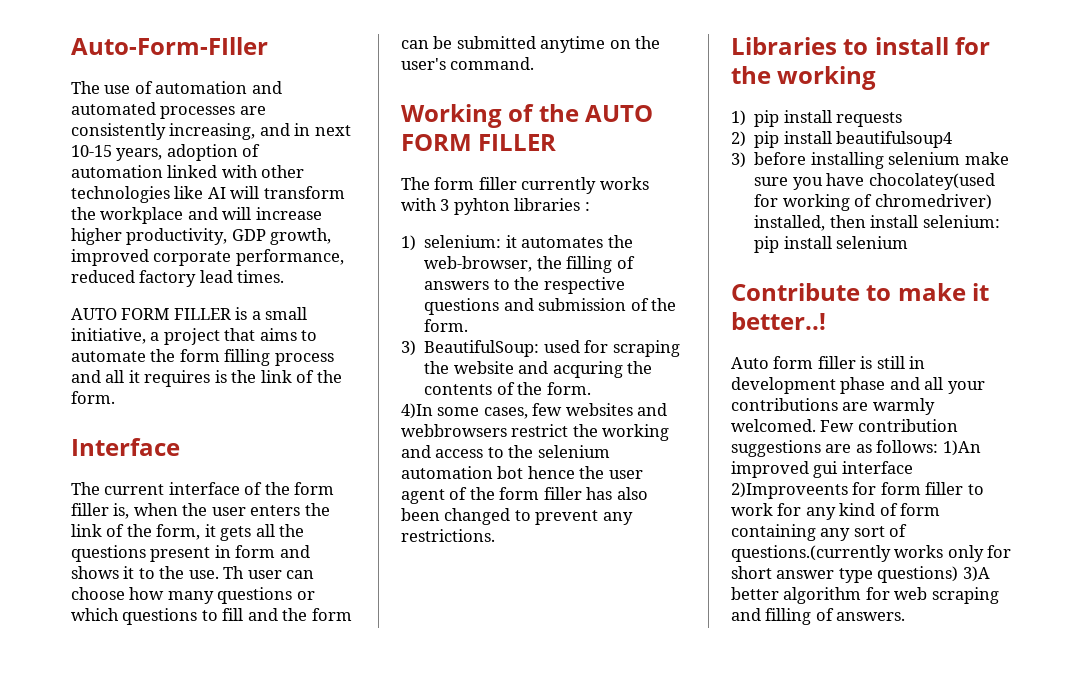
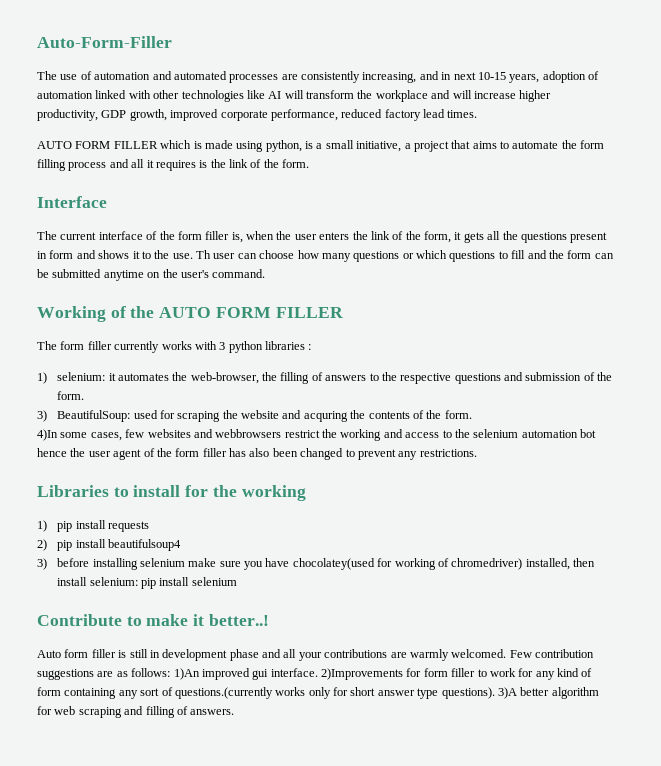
- Auto-Form-FIller
+ Auto-Form-Filler
- AUTO FORM FILLER is a small initiative, a project that aims to automate the form filling process and all it requires is the link of the form.
+ AUTO FORM FILLER which is made using python, is a small initiative, a project that aims to automate the form filling process and all it requires is the link of the form.
- The form filler currently works with 3 pyhton libraries :
+ The form filler currently works with 3 python libraries :
- Few contribution suggestions are as follows: 1)An improved gui interface 2)Improveents for form filler to work for any kind of form containing any sort of questions.(currently works only for short answer type questions) 3)A better algorithm for web scraping and filling of answers.
+ Few contribution suggestions are as follows: 1)An improved gui interface. 2)Improvements for form filler to work for any kind of form containing any sort of questions.(currently works only for short answer type questions). 3)A better algorithm for web scraping and filling of answers.

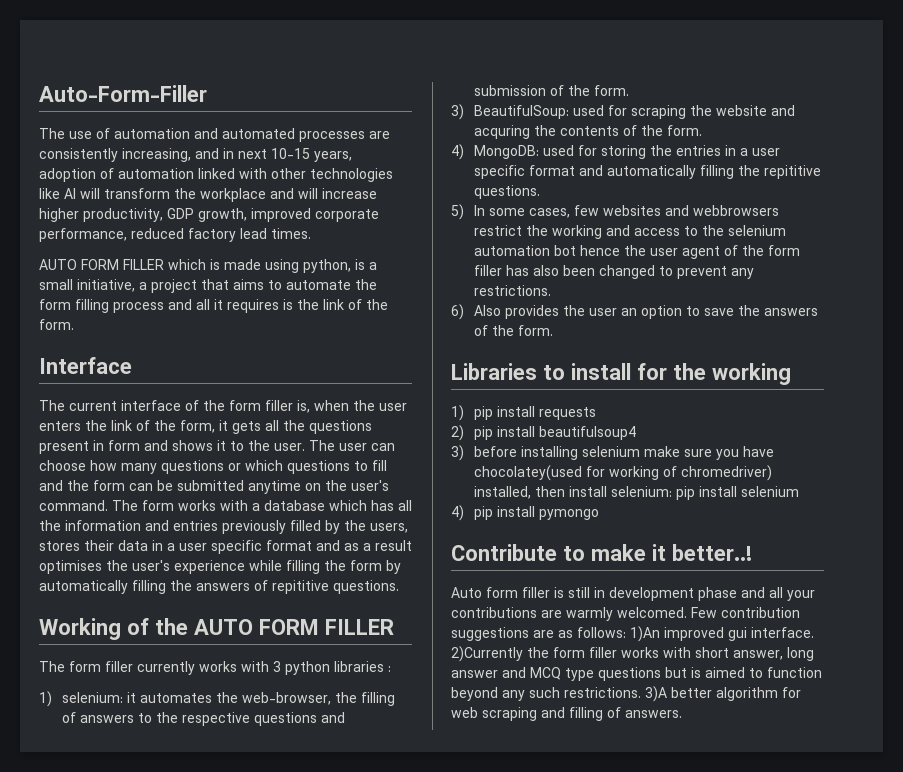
- The current interface of the form filler is, when the user enters the link of the form, it gets all the questions present in form and shows it to the use. Th user can choose how many questions or which questions to fill and the form can be submitted anytime on the user's command.
+ The current interface of the form filler is, when the user enters the link of the form, it gets all the questions present in form and shows it to the user. The user can choose how many questions or which questions to fill and the form can be submitted anytime on the user's command. The form works with a database which has all the information and entries previously filled by the users, stores their data in a user specific format and as a result optimises the user's experience while filling the form by automatically filling the answers of repititive questions.
- 4)In some cases, few websites and webbrowsers restrict the working and access to the selenium automation bot hence the user agent of the form filler has also been changed to prevent any restrictions.
+ 4) MongoDB: used for storing the entries in a user specific format and automatically filling the repititive questions.
+ 5) In some cases, few websites and webbrowsers restrict the working and access to the selenium automation bot hence the user agent of the form filler has also been changed to prevent any restrictions.
+ 6) Also provides the user an option to save the answers of the form.
+ 4) pip install pymongo
- 2)Improvements for form filler to work for any kind of form containing any sort of questions.(currently works only for short answer type questions).
+ 2)Currently the form filler works with short answer, long answer and MCQ type questions but is aimed to function beyond any such restrictions.

